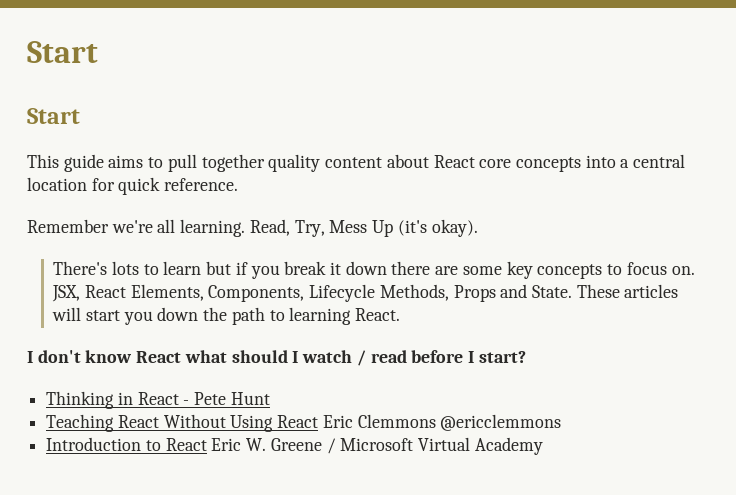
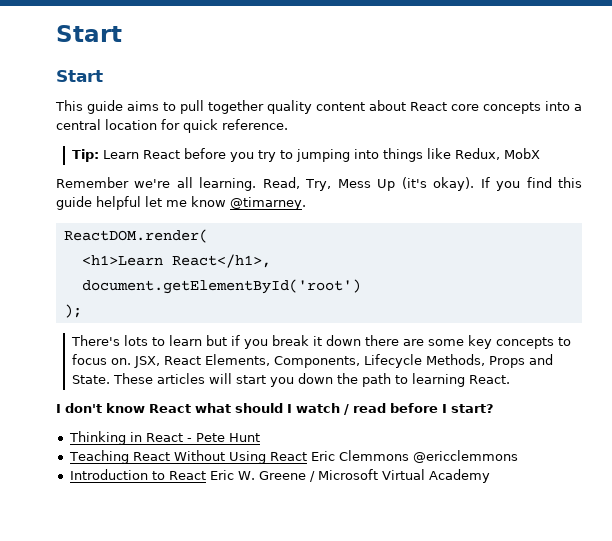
+ Tip: Learn React before you try to jumping into things like Redux, MobX
+ If you find this guide helpful let me know @timarney.
+ ReactDOM.render(
+ <h1>Learn React</h1>,
+ document.getElementById('root')
+ );

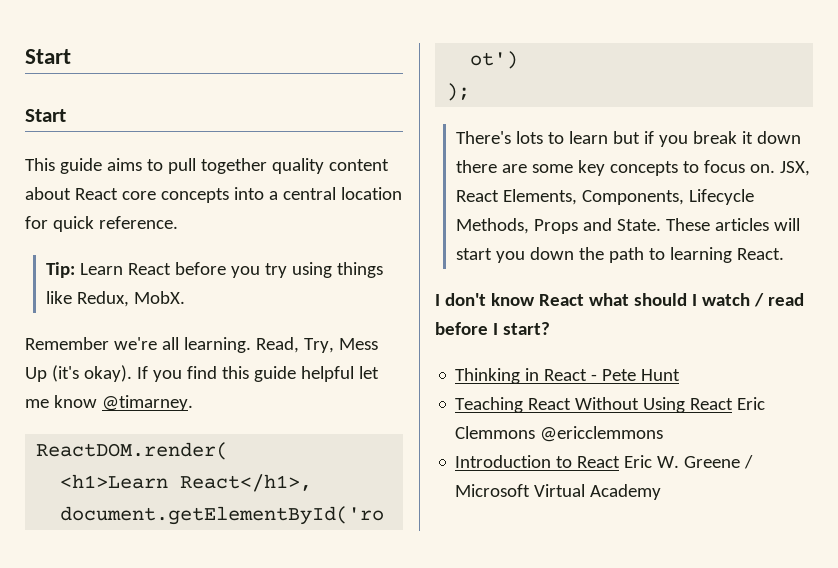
- Tip: Learn React before you try to jumping into things like Redux, MobX
+ Tip: Learn React before you try using things like Redux, MobX.

